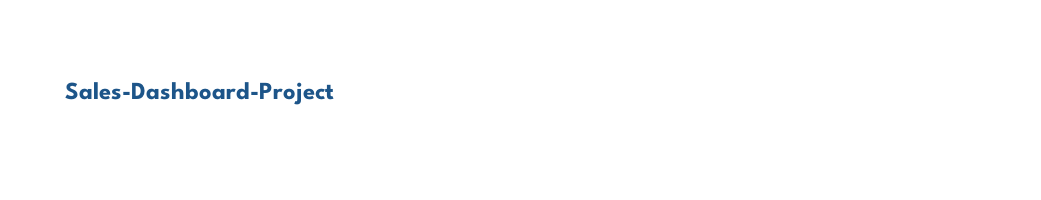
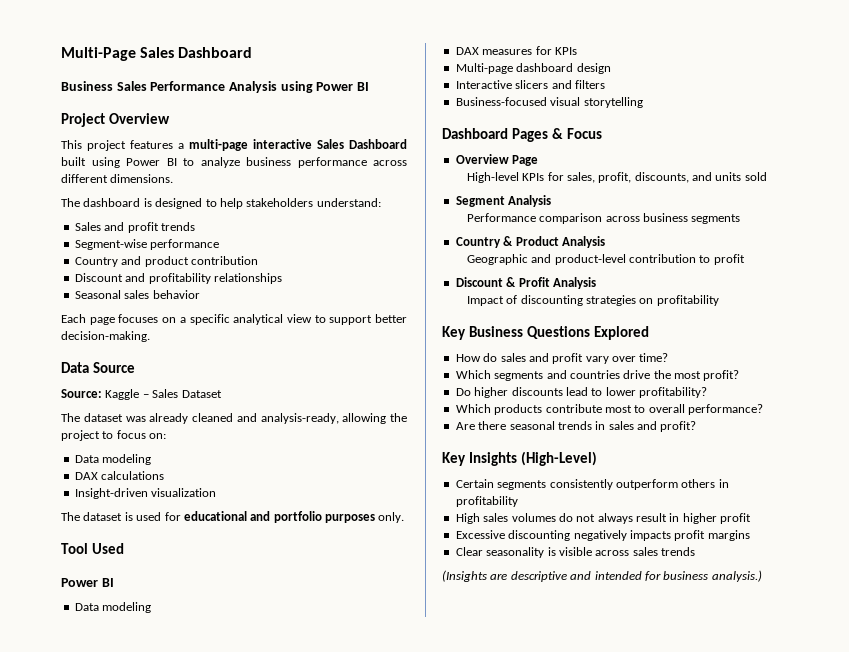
- Sales-Dashboard-Project
+ Multi-Page Sales Dashboard
+ Business Sales Performance Analysis using Power BI
+ Project Overview
+ This project features a multi-page interactive Sales Dashboard built using Power BI to analyze business performance across different dimensions.
+ The dashboard is designed to help stakeholders understand:
+ Sales and profit trends
+ Segment-wise performance
+ Country and product contribution
+ Discount and profitability relationships
+ Seasonal sales behavior
+ Each page focuses on a specific analytical view to support better decision-making.
+ Data Source
+ Source: Kaggle – Sales Dataset
+ The dataset was already cleaned and analysis-ready, allowing the project to focus on:
+ Data modeling
+ DAX calculations
+ Insight-driven visualization
+ The dataset is used for educational and portfolio purposes only.
+ Tool Used
+ Power BI
+ Data modeling
+ DAX measures for KPIs
+ Multi-page dashboard design
+ Interactive slicers and filters
+ Business-focused visual storytelling
+ Dashboard Pages & Focus
+ Overview Page
+ High-level KPIs for sales, profit, discounts, and units sold
+ Segment Analysis
+ Performance comparison across business segments
+ Country & Product Analysis
+ Geographic and product-level contribution to profit
+ Discount & Profit Analysis
+ Impact of discounting strategies on profitability
+ Key Business Questions Explored
+ How do sales and profit vary over time?
+ Which segments and countries drive the most profit?
+ Do higher discounts lead to lower profitability?
+ Which products contribute most to overall performance?
+ Are there seasonal trends in sales and profit?
+ Key Insights (High-Level)
+ Certain segments consistently outperform others in profitability
+ High sales volumes do not always result in higher profit
+ Excessive discounting negatively impacts profit margins
+ Clear seasonality is visible across sales trends
+ (Insights are descriptive and intended for business analysis.)

